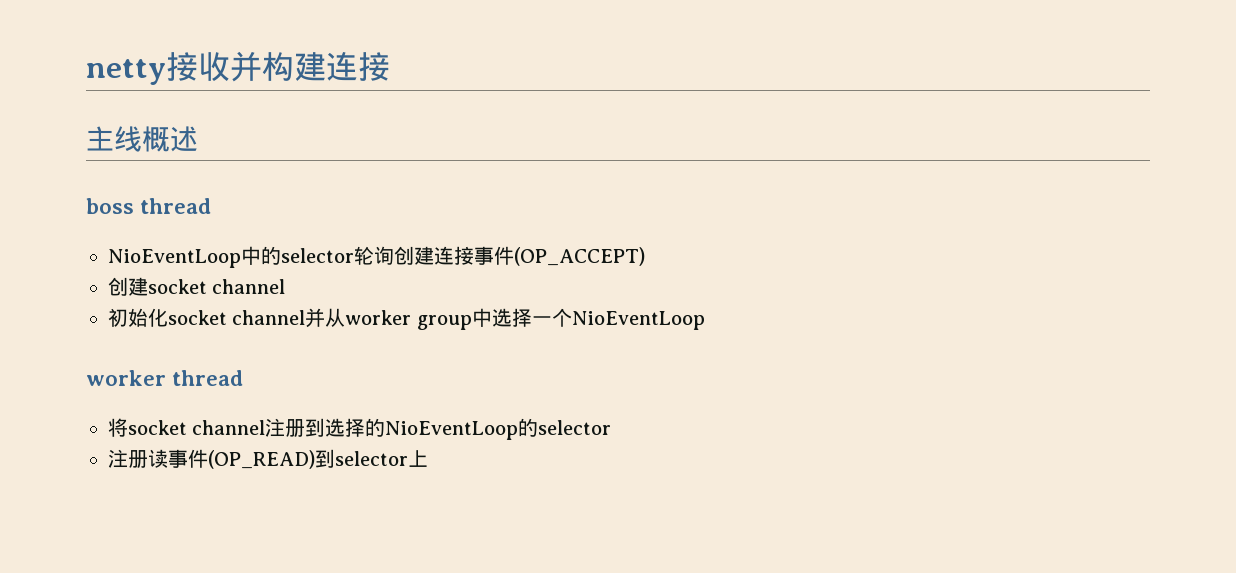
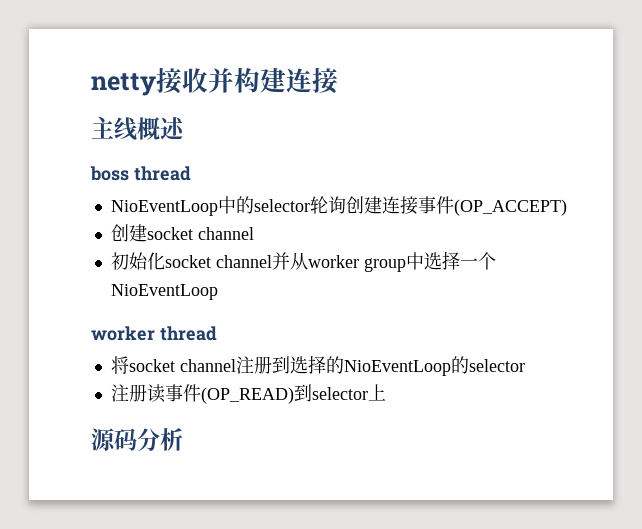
+ 源码分析

